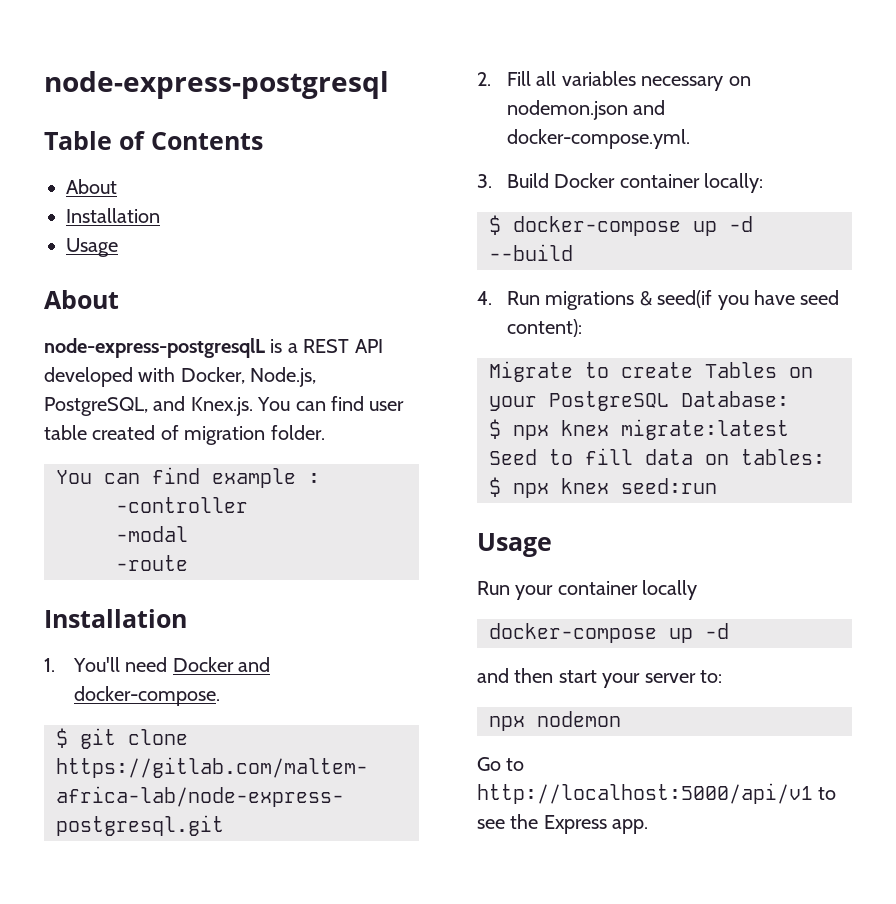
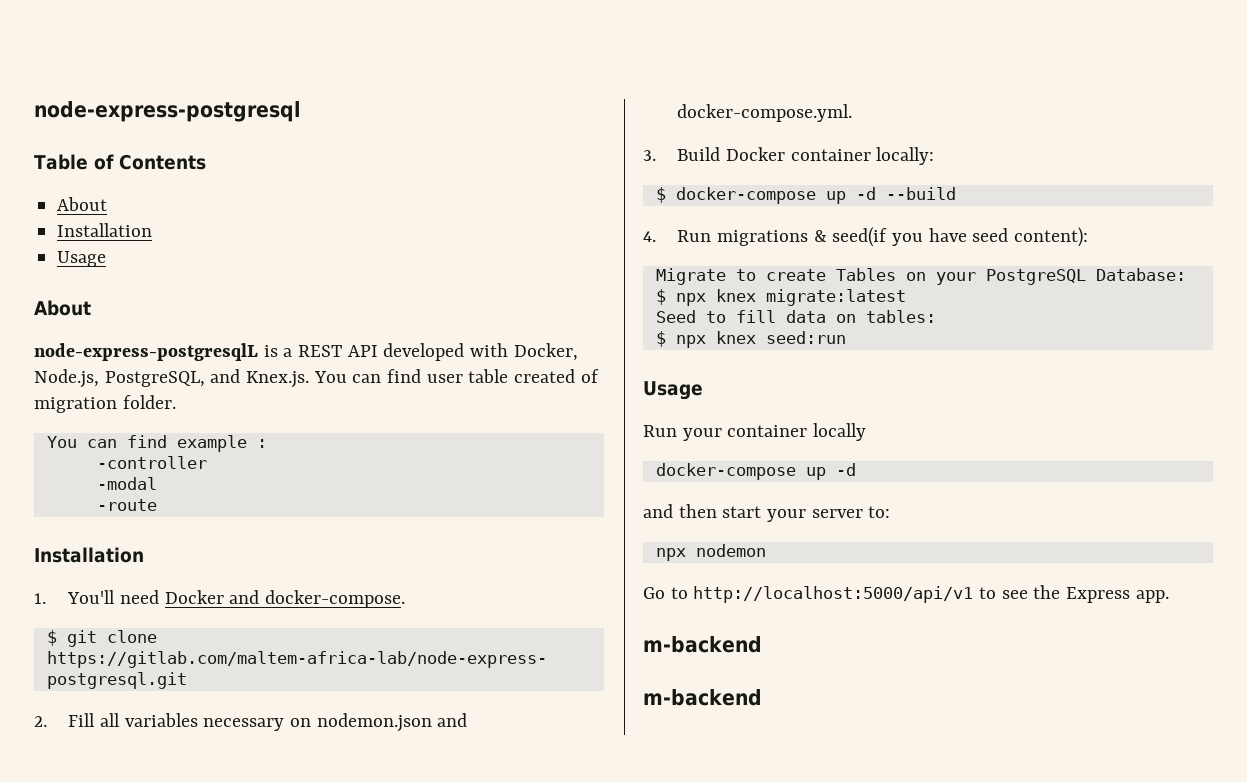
  Go to http://localhost:5000/api/v1 to see the Express app.
+ m-backend
+ m-backend

